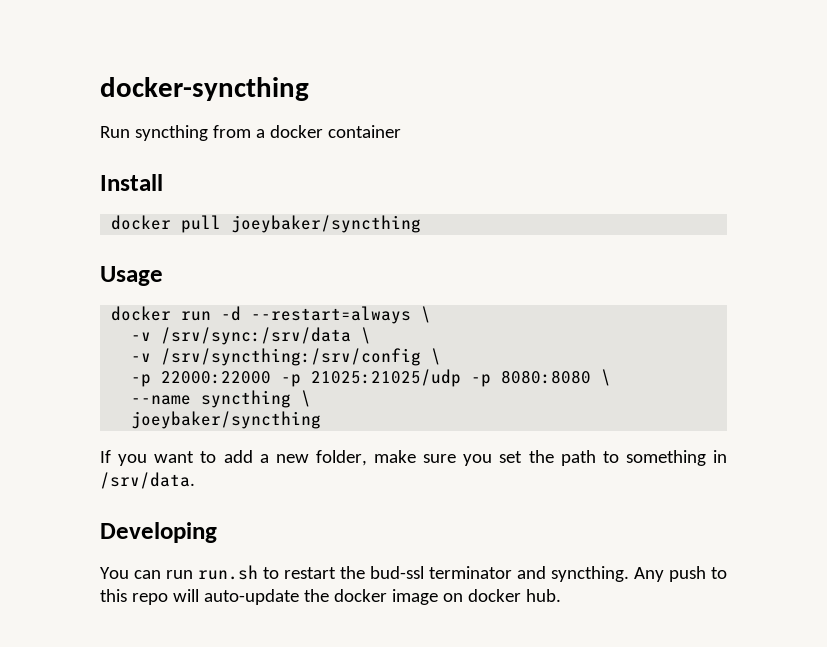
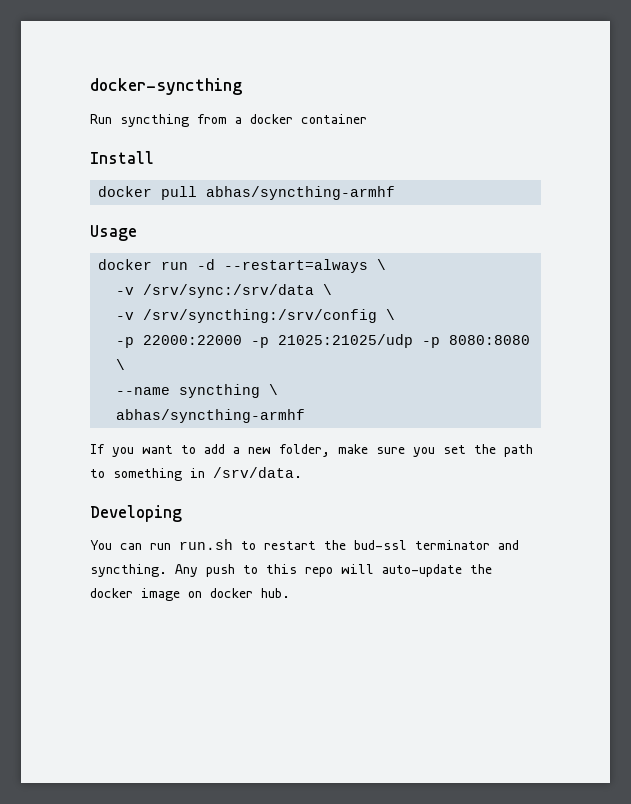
- docker pull joeybaker/syncthing
+ docker pull abhas/syncthing-armhf
  --name syncthing \
- joeybaker/syncthing
+ abhas/syncthing-armhf

